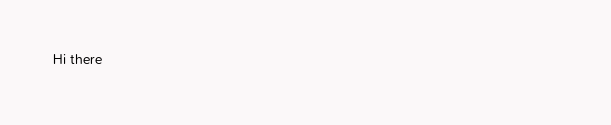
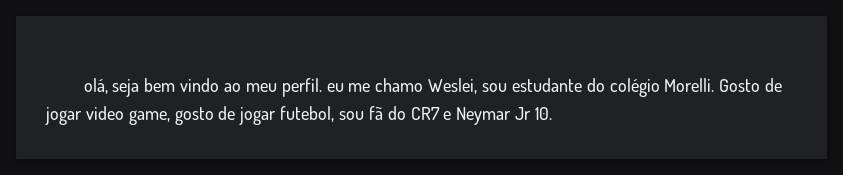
- Hi there
+ olá, seja bem vindo ao meu perfil. eu me chamo Weslei, sou estudante do colégio Morelli. Gosto de jogar video game, gosto de jogar futebol, sou fã do CR7 e Neymar Jr 10.

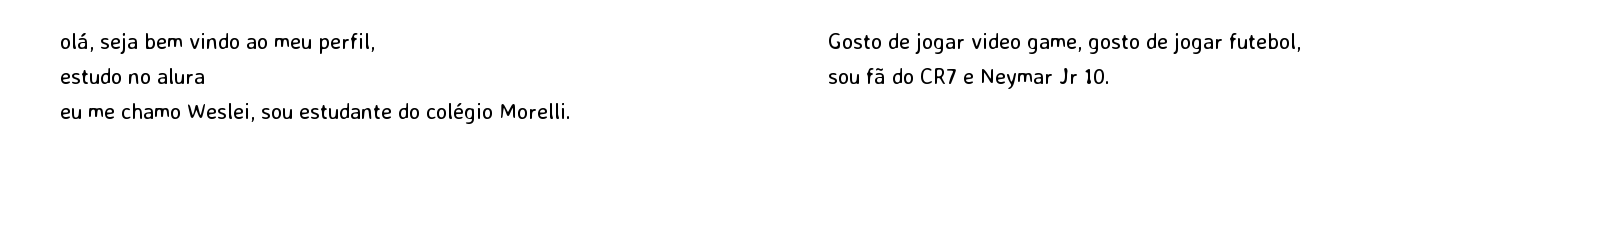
- olá, seja bem vindo ao meu perfil. eu me chamo Weslei, sou estudante do colégio Morelli. Gosto de jogar video game, gosto de jogar futebol, sou fã do CR7 e Neymar Jr 10.
+ olá, seja bem vindo ao meu perfil,
+ estudo no alura
+ eu me chamo Weslei, sou estudante do colégio Morelli.
+ Gosto de jogar video game, gosto de jogar futebol,
+ sou fã do CR7 e Neymar Jr 10.

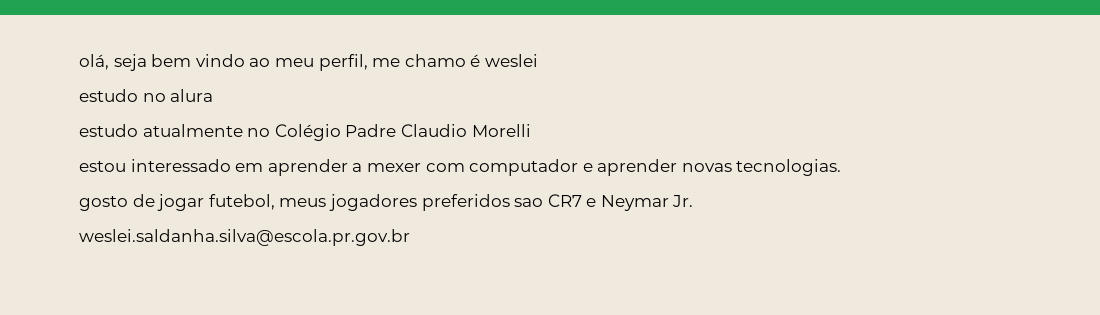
- olá, seja bem vindo ao meu perfil,
+ olá, seja bem vindo ao meu perfil, me chamo é weslei
- eu me chamo Weslei, sou estudante do colégio Morelli.
- Gosto de jogar video game, gosto de jogar futebol,
- sou fã do CR7 e Neymar Jr 10.
+ estudo atualmente no Colégio Padre Claudio Morelli
+ estou interessado em aprender a mexer com computador e aprender novas tecnologias.
+ gosto de jogar futebol, meus jogadores preferidos sao CR7 e Neymar Jr.
+ weslei.saldanha.silva@escola.pr.gov.br

